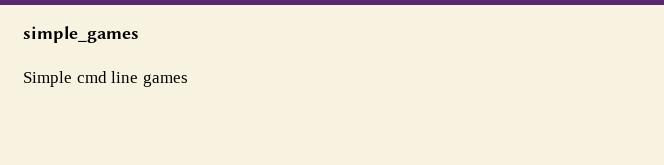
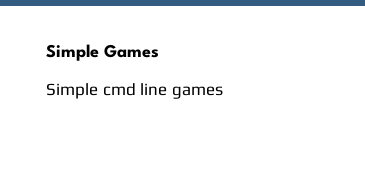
- simple_games
+ Simple Games

